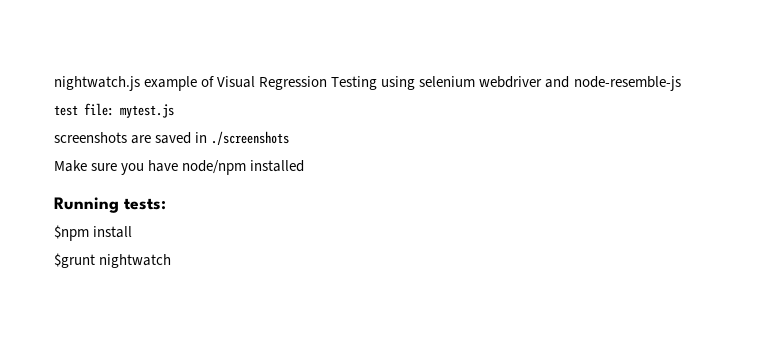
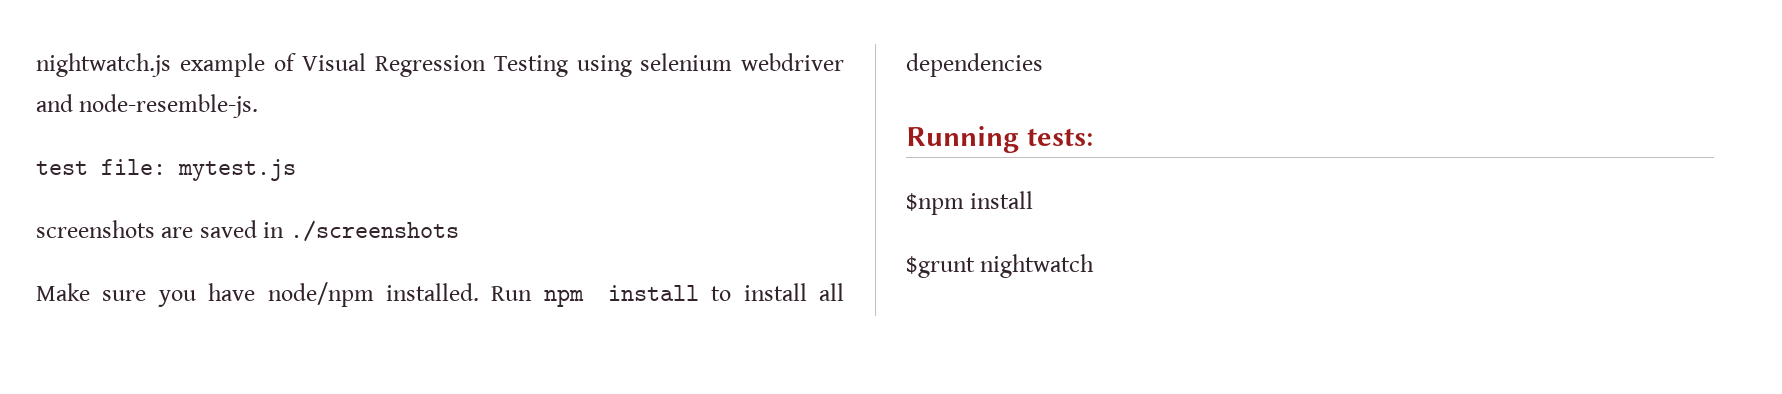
- nightwatch.js example of Visual Regression Testing using selenium webdriver and node-resemble-js
+ nightwatch.js example of Visual Regression Testing using selenium webdriver and node-resemble-js.
- Make sure you have node/npm installed
+ Make sure you have node/npm installed. Run npm install to install all dependencies

